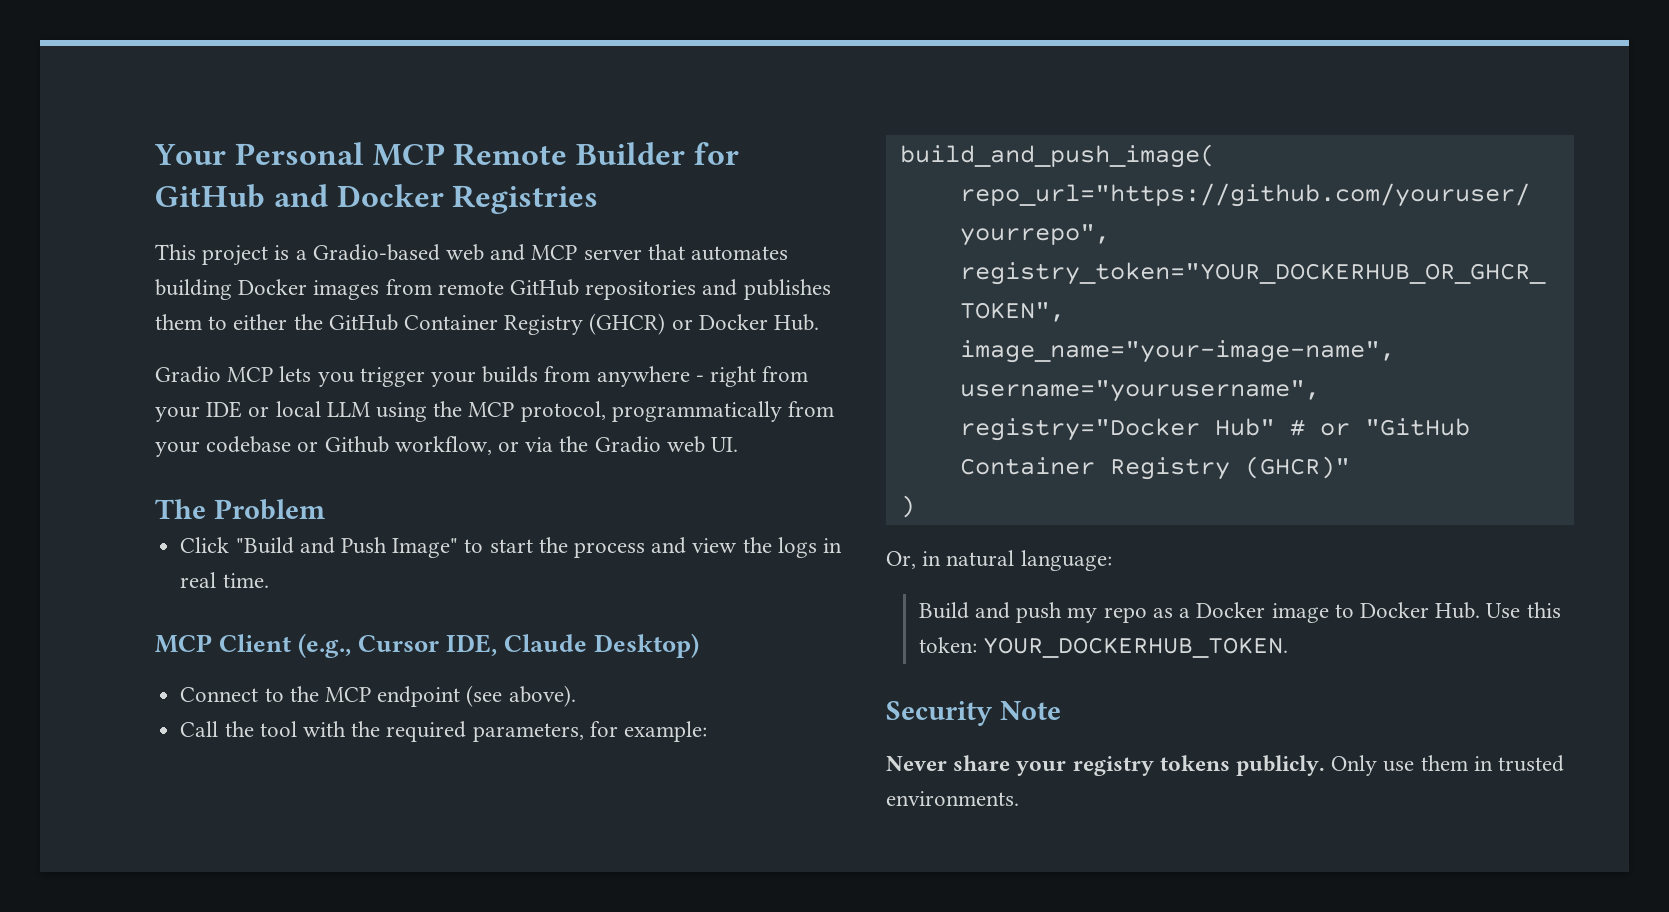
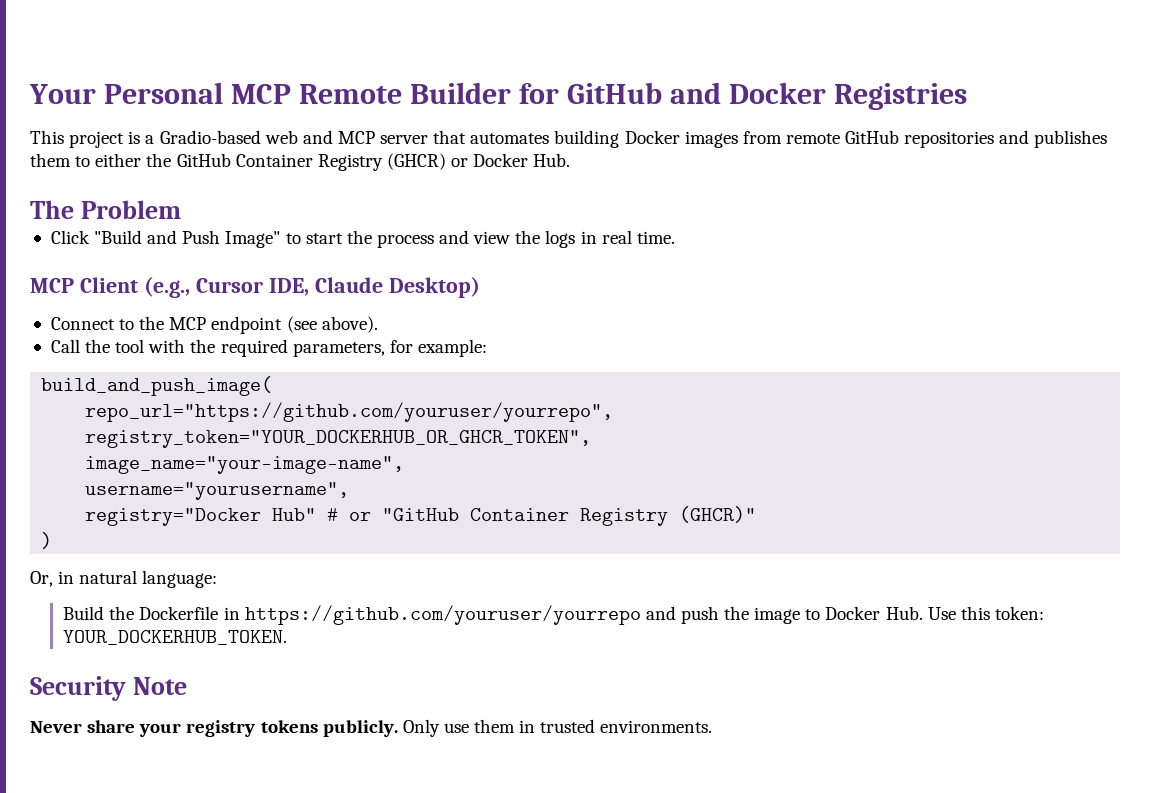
- Gradio MCP lets you trigger your builds from anywhere - right from your IDE or local LLM using the MCP protocol, programmatically from your codebase or Github workflow, or via the Gradio web UI.
- Build and push my repo as a Docker image to Docker Hub. Use this token: YOUR_DOCKERHUB_TOKEN.
+ Build the Dockerfile in https://github.com/youruser/yourrepo and push the image to Docker Hub. Use this token: YOUR_DOCKERHUB_TOKEN.

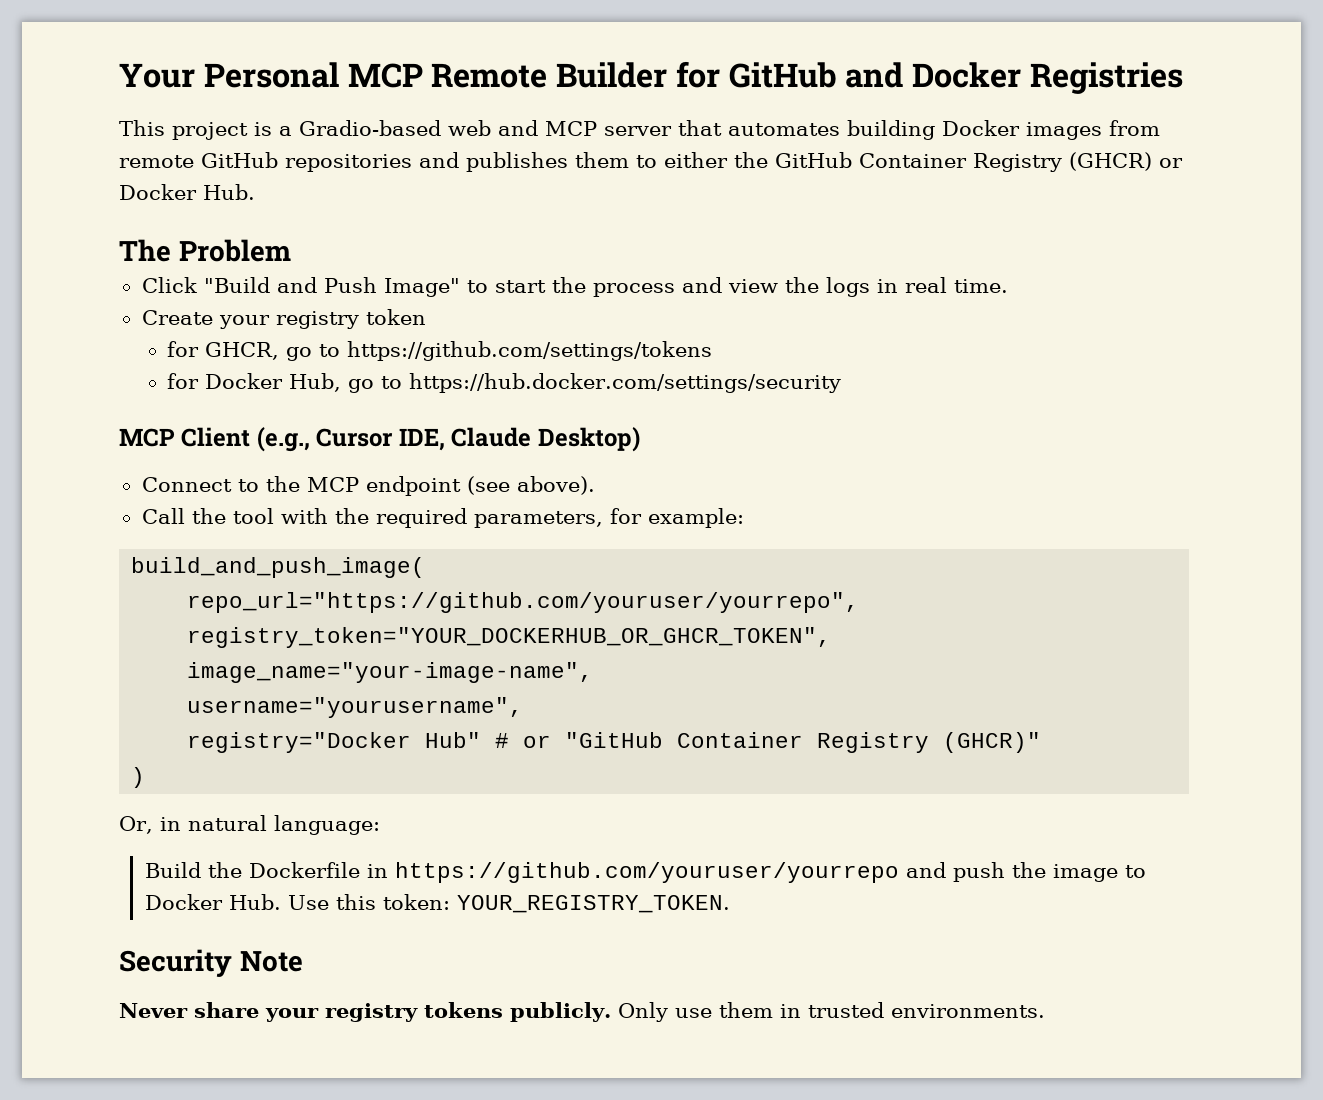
+ Create your registry token
+ for GHCR, go to https://github.com/settings/tokens
+ for Docker Hub, go to https://hub.docker.com/settings/security
- Build the Dockerfile in https://github.com/youruser/yourrepo and push the image to Docker Hub. Use this token: YOUR_DOCKERHUB_TOKEN.
+ Build the Dockerfile in https://github.com/youruser/yourrepo and push the image to Docker Hub. Use this token: YOUR_REGISTRY_TOKEN.

